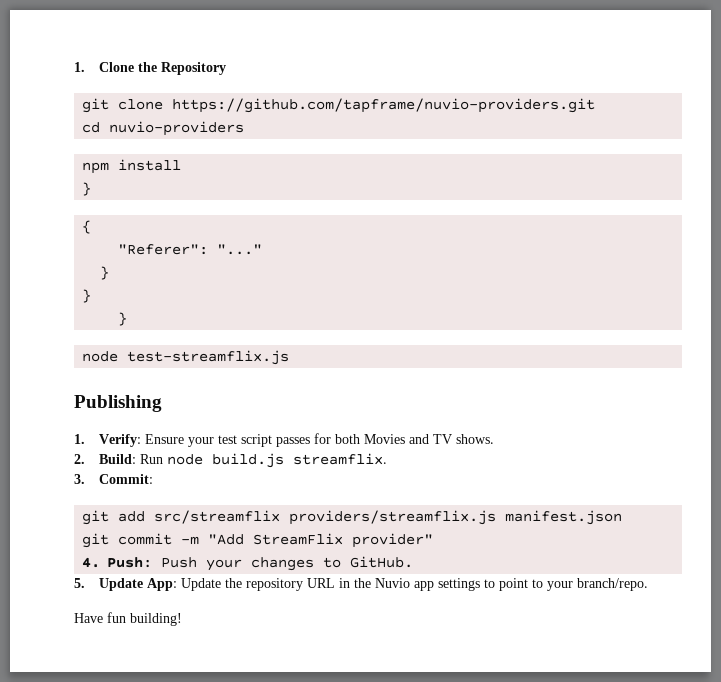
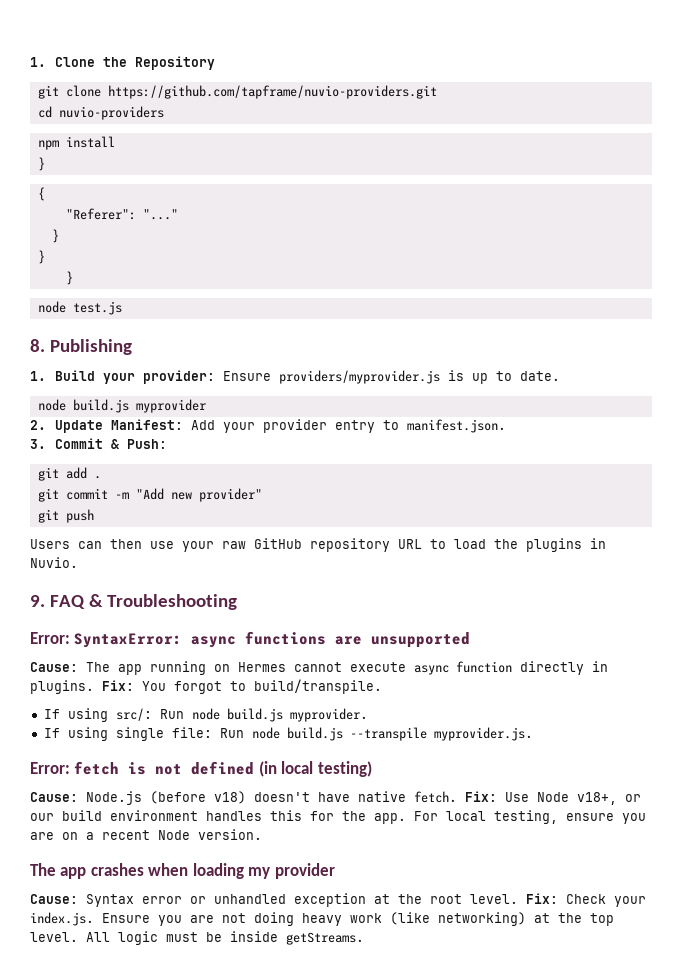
- node test-streamflix.js
- Publishing
+ node test.js
+ 8. Publishing
- 1. Verify: Ensure your test script passes for both Movies and TV shows.
- 2. Build: Run node build.js streamflix.
- 3. Commit:
+ 1. Build your provider: Ensure providers/myprovider.js is up to date.
+ node build.js myprovider
+ 2. Update Manifest: Add your provider entry to manifest.json.
+ 3. Commit & Push:
- git add src/streamflix providers/streamflix.js manifest.json
+ git add .
- git commit -m "Add StreamFlix provider"
+ git commit -m "Add new provider"
- 4. Push: Push your changes to GitHub.
- 5. Update App: Update the repository URL in the Nuvio app settings to point to your branch/repo.
- Have fun building!
+ git push
+ Users can then use your raw GitHub repository URL to load the plugins in Nuvio.
+ 9. FAQ & Troubleshooting
+ Error: SyntaxError: async functions are unsupported
+ Cause: The app running on Hermes cannot execute async function directly in plugins. Fix: You forgot to build/transpile.
+ If using src/: Run node build.js myprovider.
+ If using single file: Run node build.js --transpile myprovider.js.
+ Error: fetch is not defined (in local testing)
+ Cause: Node.js (before v18) doesn't have native fetch. Fix: Use Node v18+, or our build environment handles this for the app. For local testing, ensure you are on a recent Node version.
+ The app crashes when loading my provider
+ Cause: Syntax error or unhandled exception at the root level. Fix: Check your index.js. Ensure you are not doing heavy work (like networking) at the top level. All logic must be inside getStreams.

